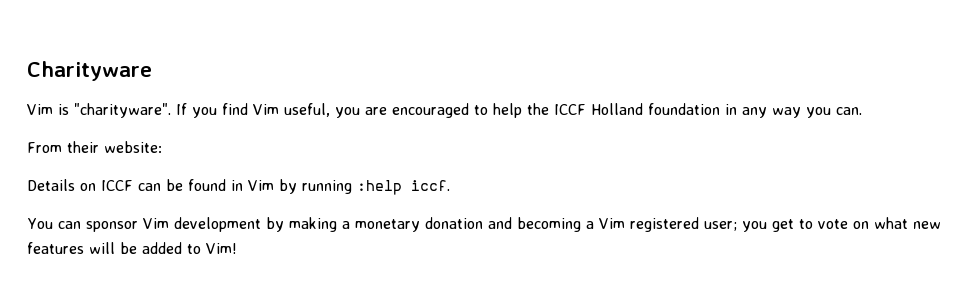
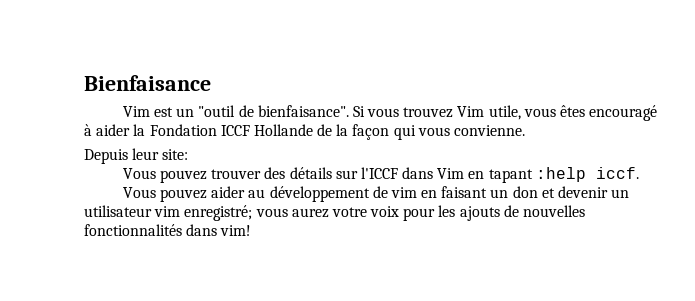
- Charityware
- Vim is "charityware". If you find Vim useful, you are encouraged to help the ICCF Holland foundation in any way you can.
- From their website:
- Details on ICCF can be found in Vim by running :help iccf.
- You can sponsor Vim development by making a monetary donation and becoming a Vim registered user; you get to vote on what new features will be added to Vim!
+ Bienfaisance
+ Vim est un "outil de bienfaisance". Si vous trouvez Vim utile, vous êtes encouragé à aider la Fondation ICCF Hollande de la façon qui vous convienne.
+ Depuis leur site:
+ Vous pouvez trouver des détails sur l'ICCF dans Vim en tapant :help iccf.
+ Vous pouvez aider au développement de vim en faisant un don et devenir un utilisateur vim enregistré; vous aurez votre voix pour les ajouts de nouvelles fonctionnalités dans vim!

